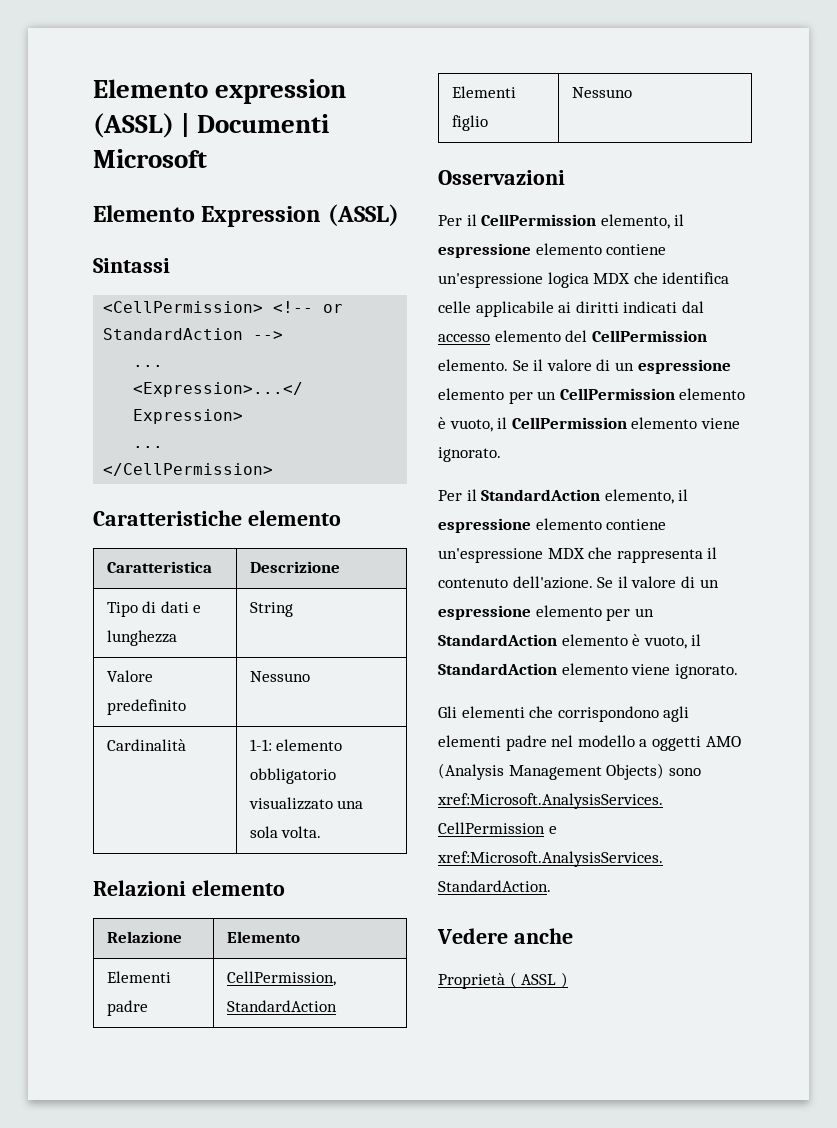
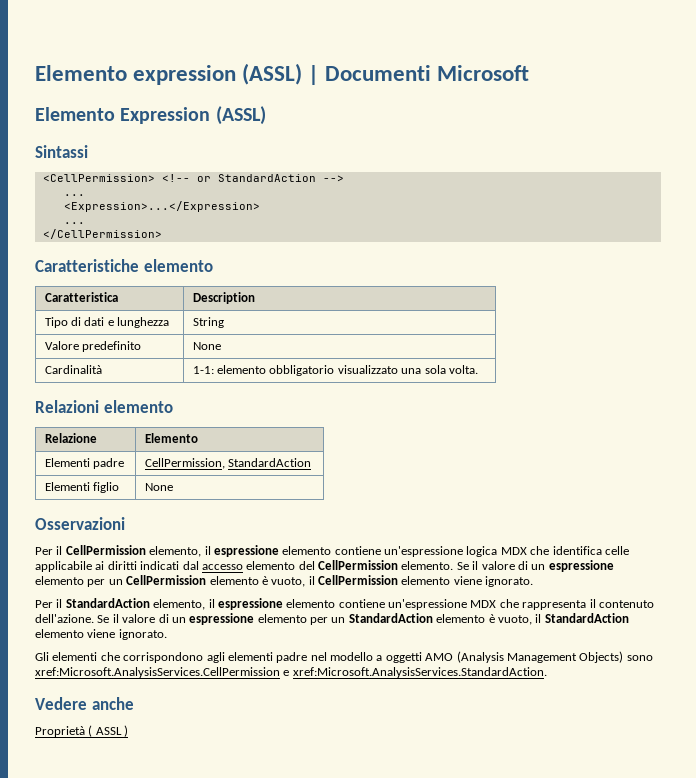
- Caratteristica | Descrizione
+ Caratteristica | Description
- Valore predefinito | Nessuno
+ Valore predefinito | None
- Elementi figlio | Nessuno
+ Elementi figlio | None

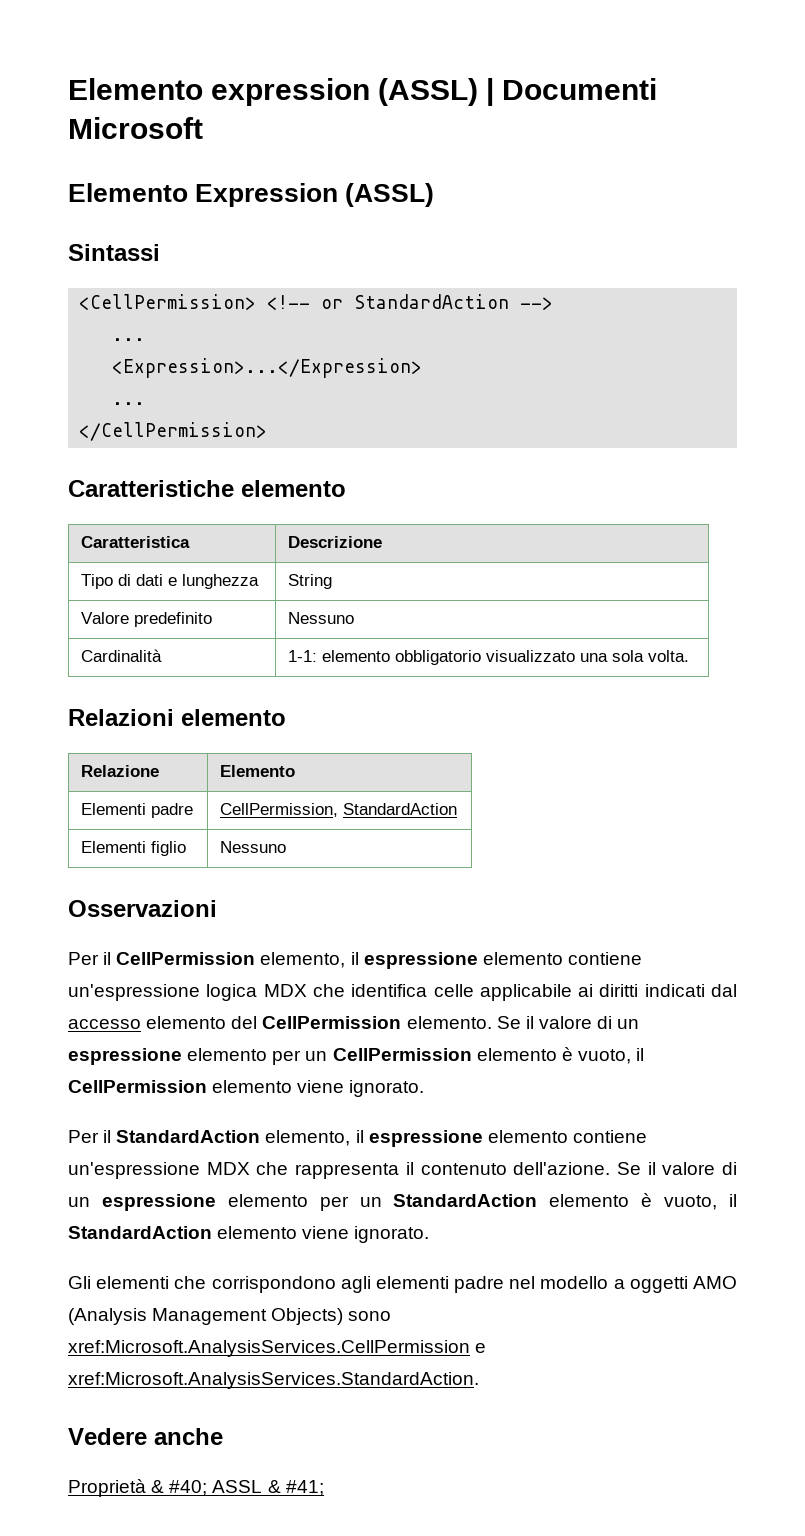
- Caratteristica | Description
+ Caratteristica | Descrizione
- Valore predefinito | None
+ Valore predefinito | Nessuno
- Elementi figlio | None
+ Elementi figlio | Nessuno
- Proprietà ( ASSL )
+ Proprietà & #40; ASSL & #41;

